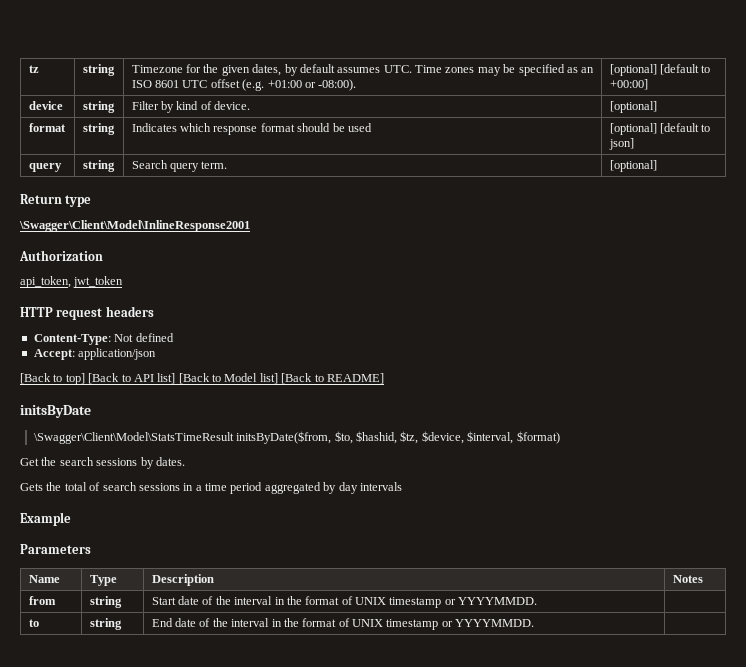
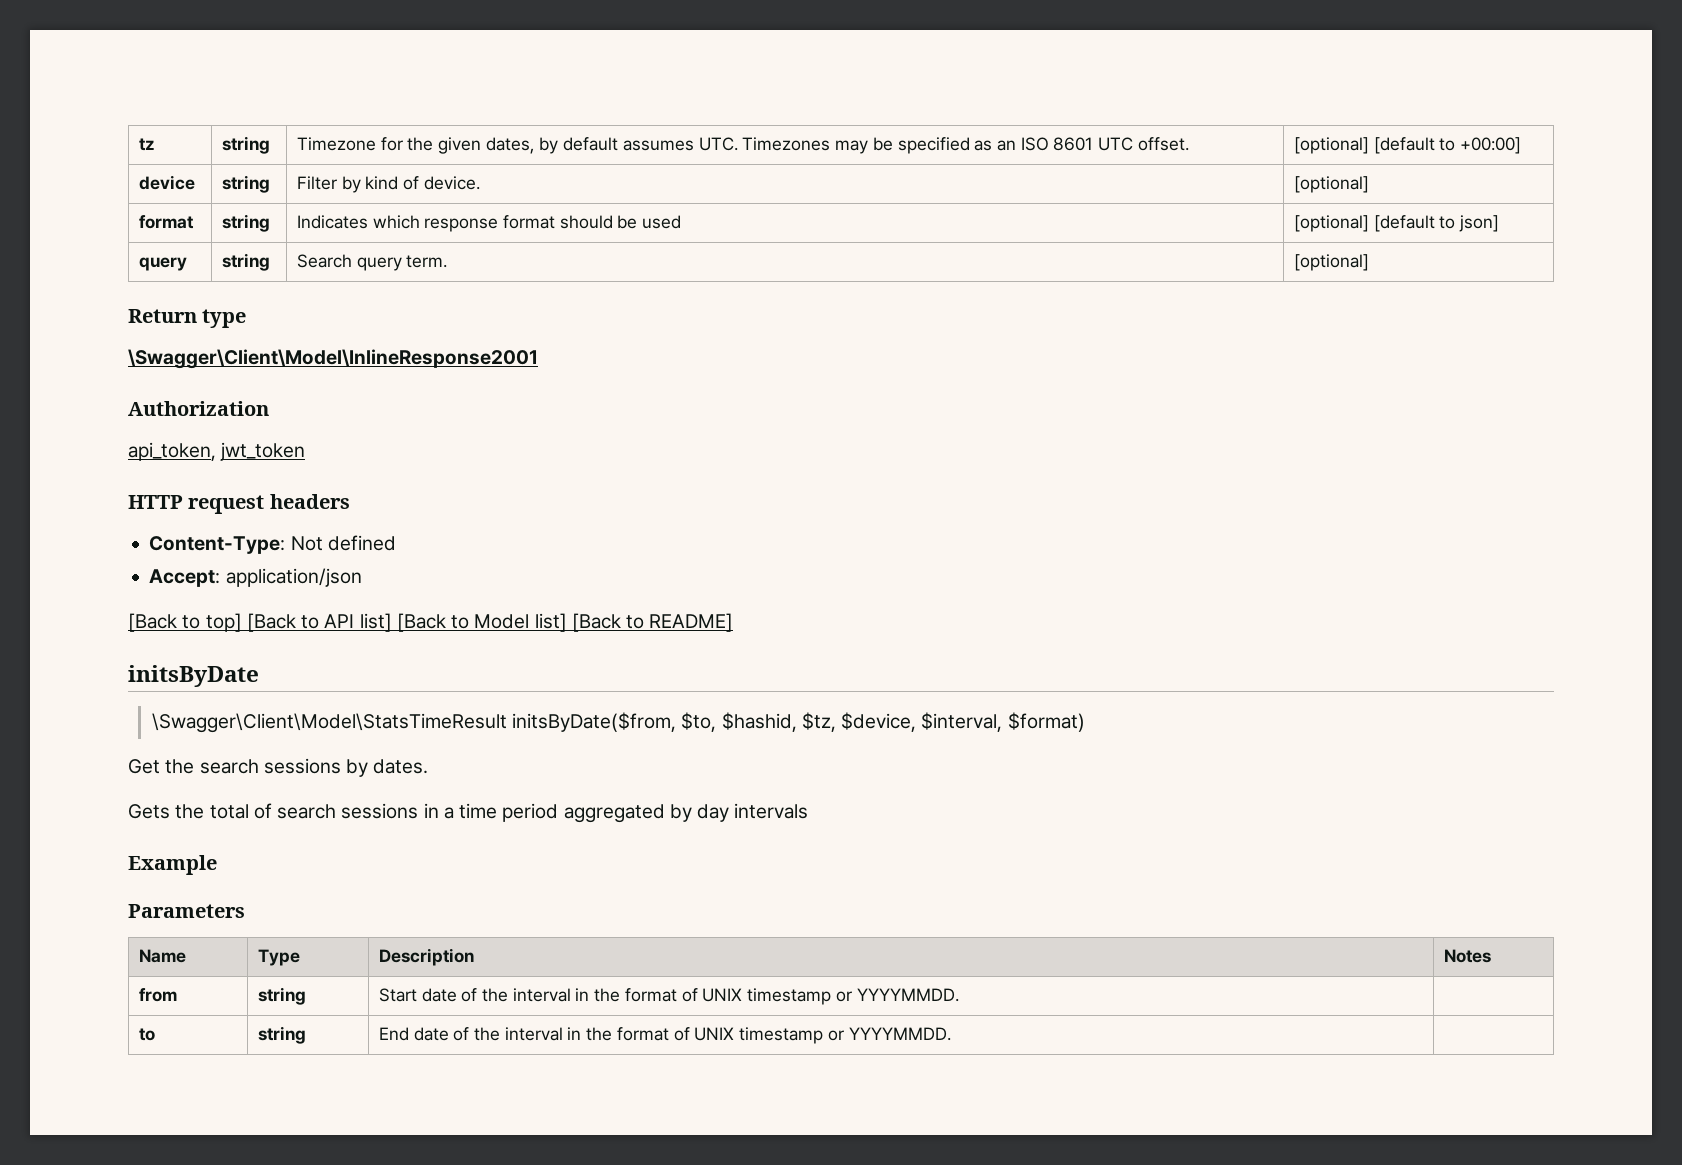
- tz | string | Timezone for the given dates, by default assumes UTC. Time zones may be specified as an ISO 8601 UTC offset (e.g. +01:00 or -08:00). | [optional] [default to +00:00]
+ tz | string | Timezone for the given dates, by default assumes UTC. Timezones may be specified as an ISO 8601 UTC offset. | [optional] [default to +00:00]

